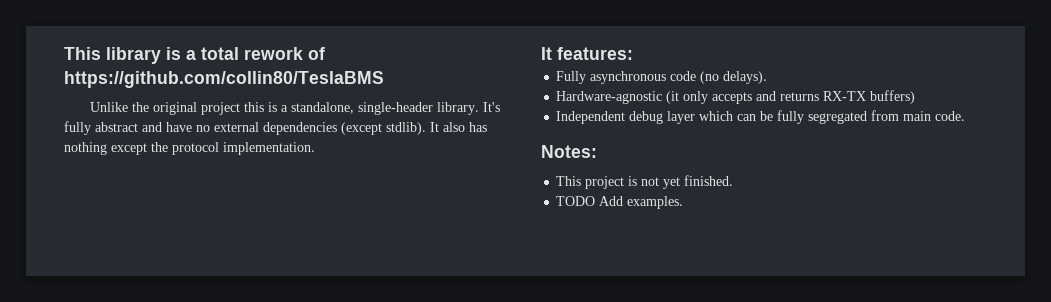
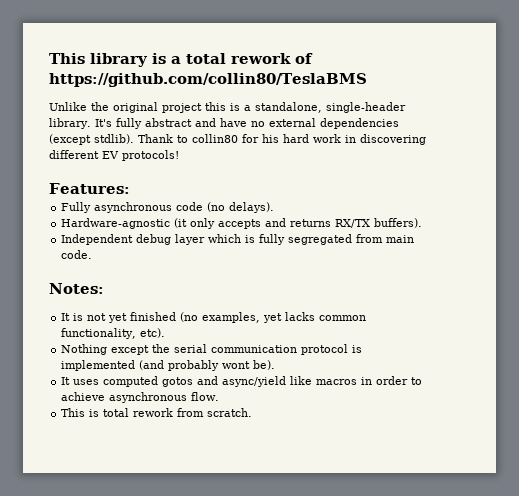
- It also has nothing except the protocol implementation.
- It features:
+ Thank to collin80 for his hard work in discovering different EV protocols!
+ Features:
- Hardware-agnostic (it only accepts and returns RX-TX buffers)
+ Hardware-agnostic (it only accepts and returns RX/TX buffers).
- Independent debug layer which can be fully segregated from main code.
+ Independent debug layer which is fully segregated from main code.
- This project is not yet finished.
- TODO Add examples.
+ It is not yet finished (no examples, yet lacks common functionality, etc).
+ Nothing except the serial communication protocol is implemented (and probably wont be).
+ It uses computed gotos and async/yield like macros in order to achieve asynchronous flow.
+ This is total rework from scratch.

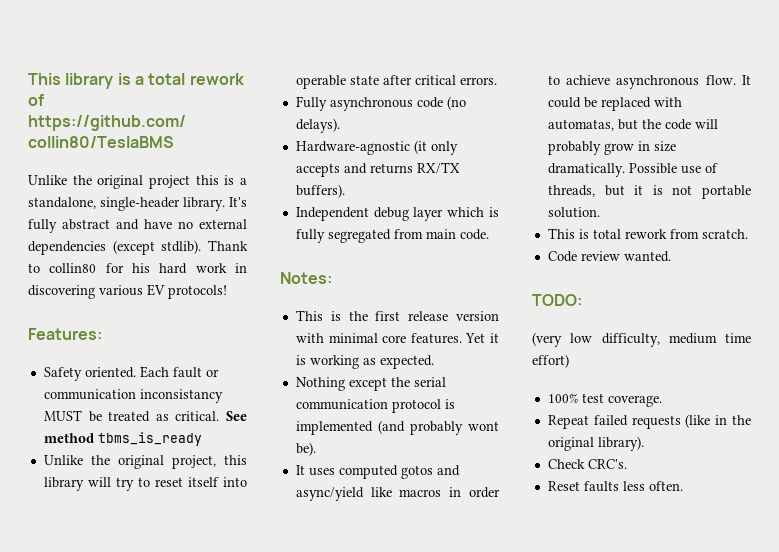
- Thank to collin80 for his hard work in discovering different EV protocols!
+ Thank to collin80 for his hard work in discovering various EV protocols!
+ Safety oriented. Each fault or communication inconsistancy MUST be treated as critical. See method tbms_is_ready
+ Unlike the original project, this library will try to reset itself into operable state after critical errors.
- It is not yet finished (no examples, yet lacks common functionality, etc).
+ This is the first release version with minimal core features. Yet it is working as expected.
+ It could be replaced with automatas, but the code will probably grow in size dramatically. Possible use of threads, but it is not portable solution.
+ Code review wanted.
+ TODO:
+ (very low difficulty, medium time effort)
+ 100% test coverage.
+ Repeat failed requests (like in the original library).
+ Check CRC's.
+ Reset faults less often.

